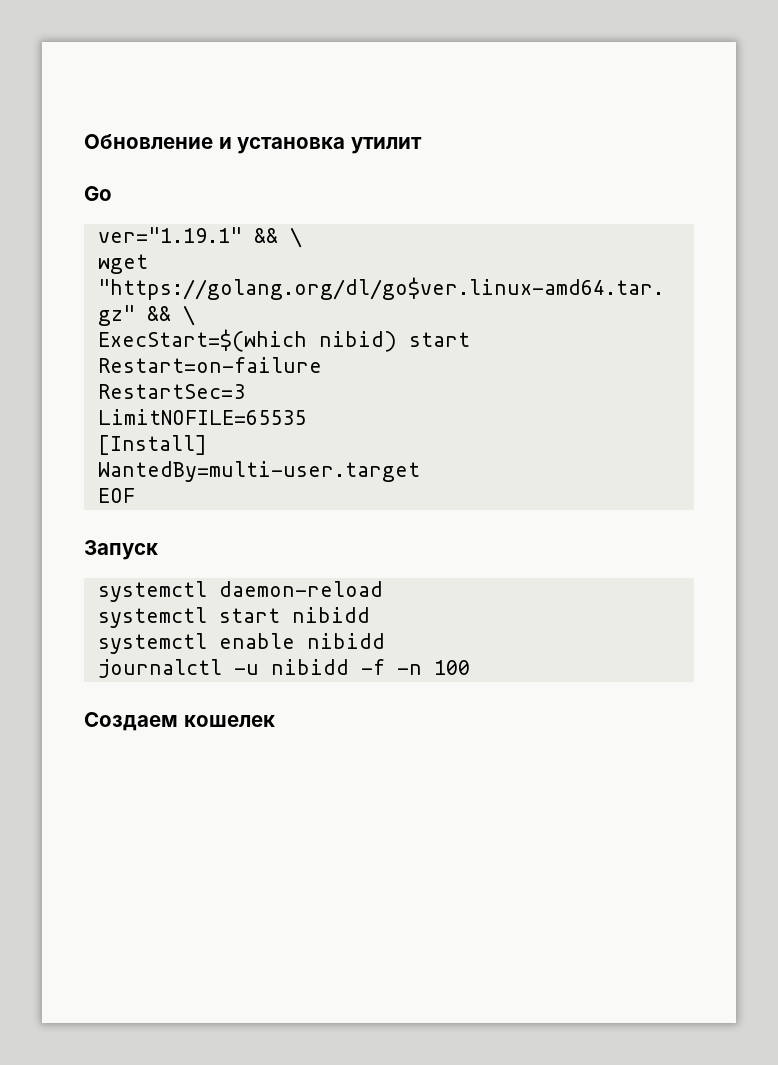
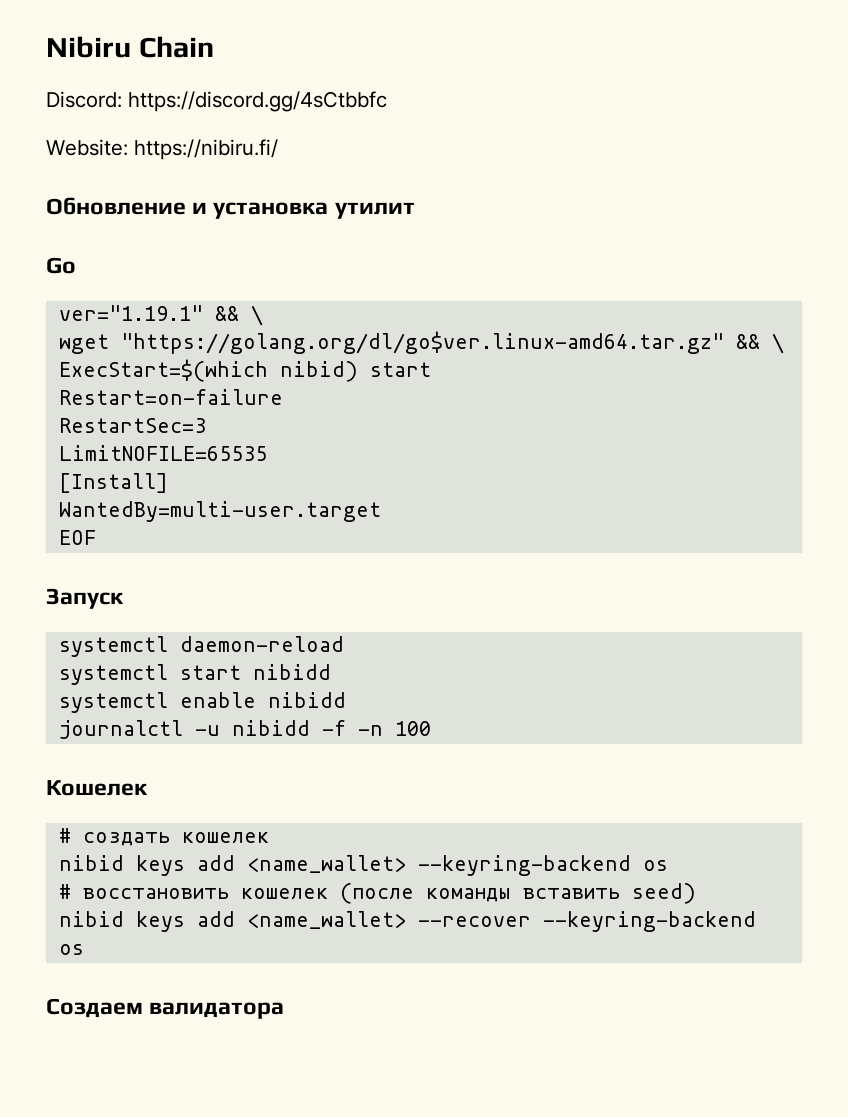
+ Nibiru Chain
+ Discord: https://discord.gg/4sCtbbfc
+ Website: https://nibiru.fi/
+ Кошелек
+ # создать кошелек
+ nibid keys add <name_wallet> --keyring-backend os
+ # восстановить кошелек (после команды вставить seed)
+ nibid keys add <name_wallet> --recover --keyring-backend os
- Создаем кошелек
+ Создаем валидатора

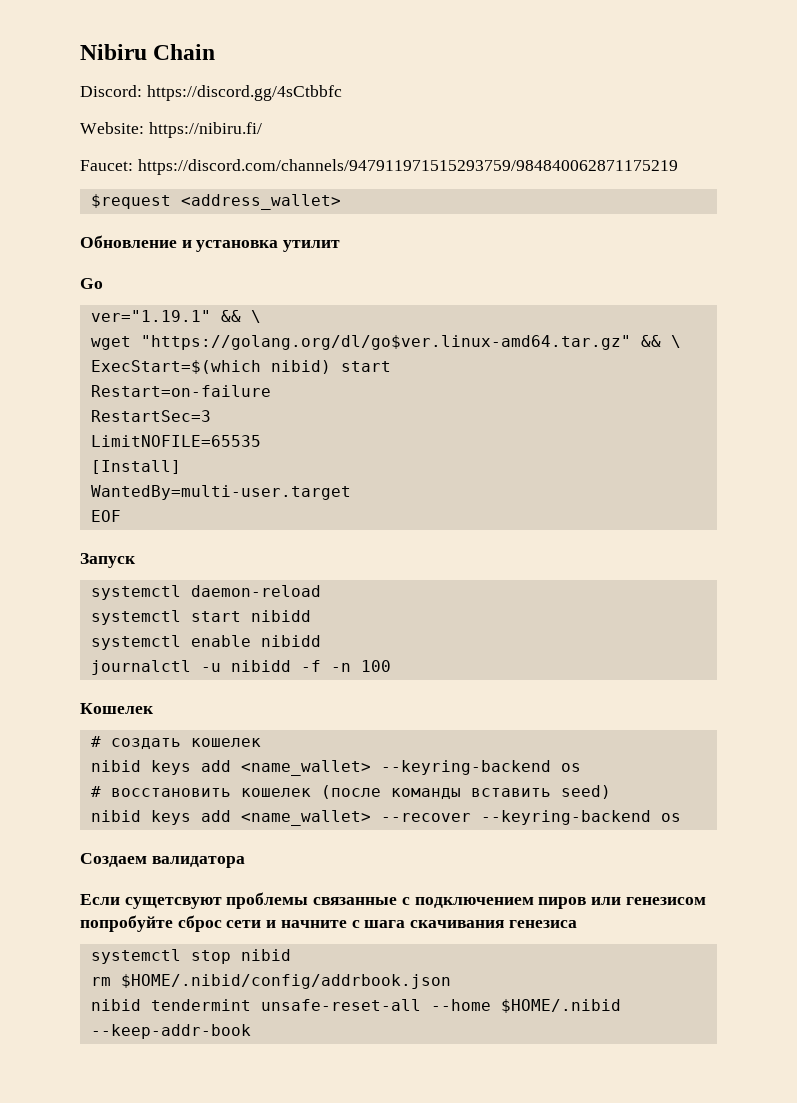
+ Faucet: https://discord.com/channels/947911971515293759/984840062871175219
+ $request <address_wallet>
+ Если сущетсвуют проблемы связанные с подключением пиров или генезисом попробуйте сброс сети и начните с шага скачивания генезиса
+ systemctl stop nibid
+ rm $HOME/.nibid/config/addrbook.json
+ nibid tendermint unsafe-reset-all --home $HOME/.nibid --keep-addr-book

